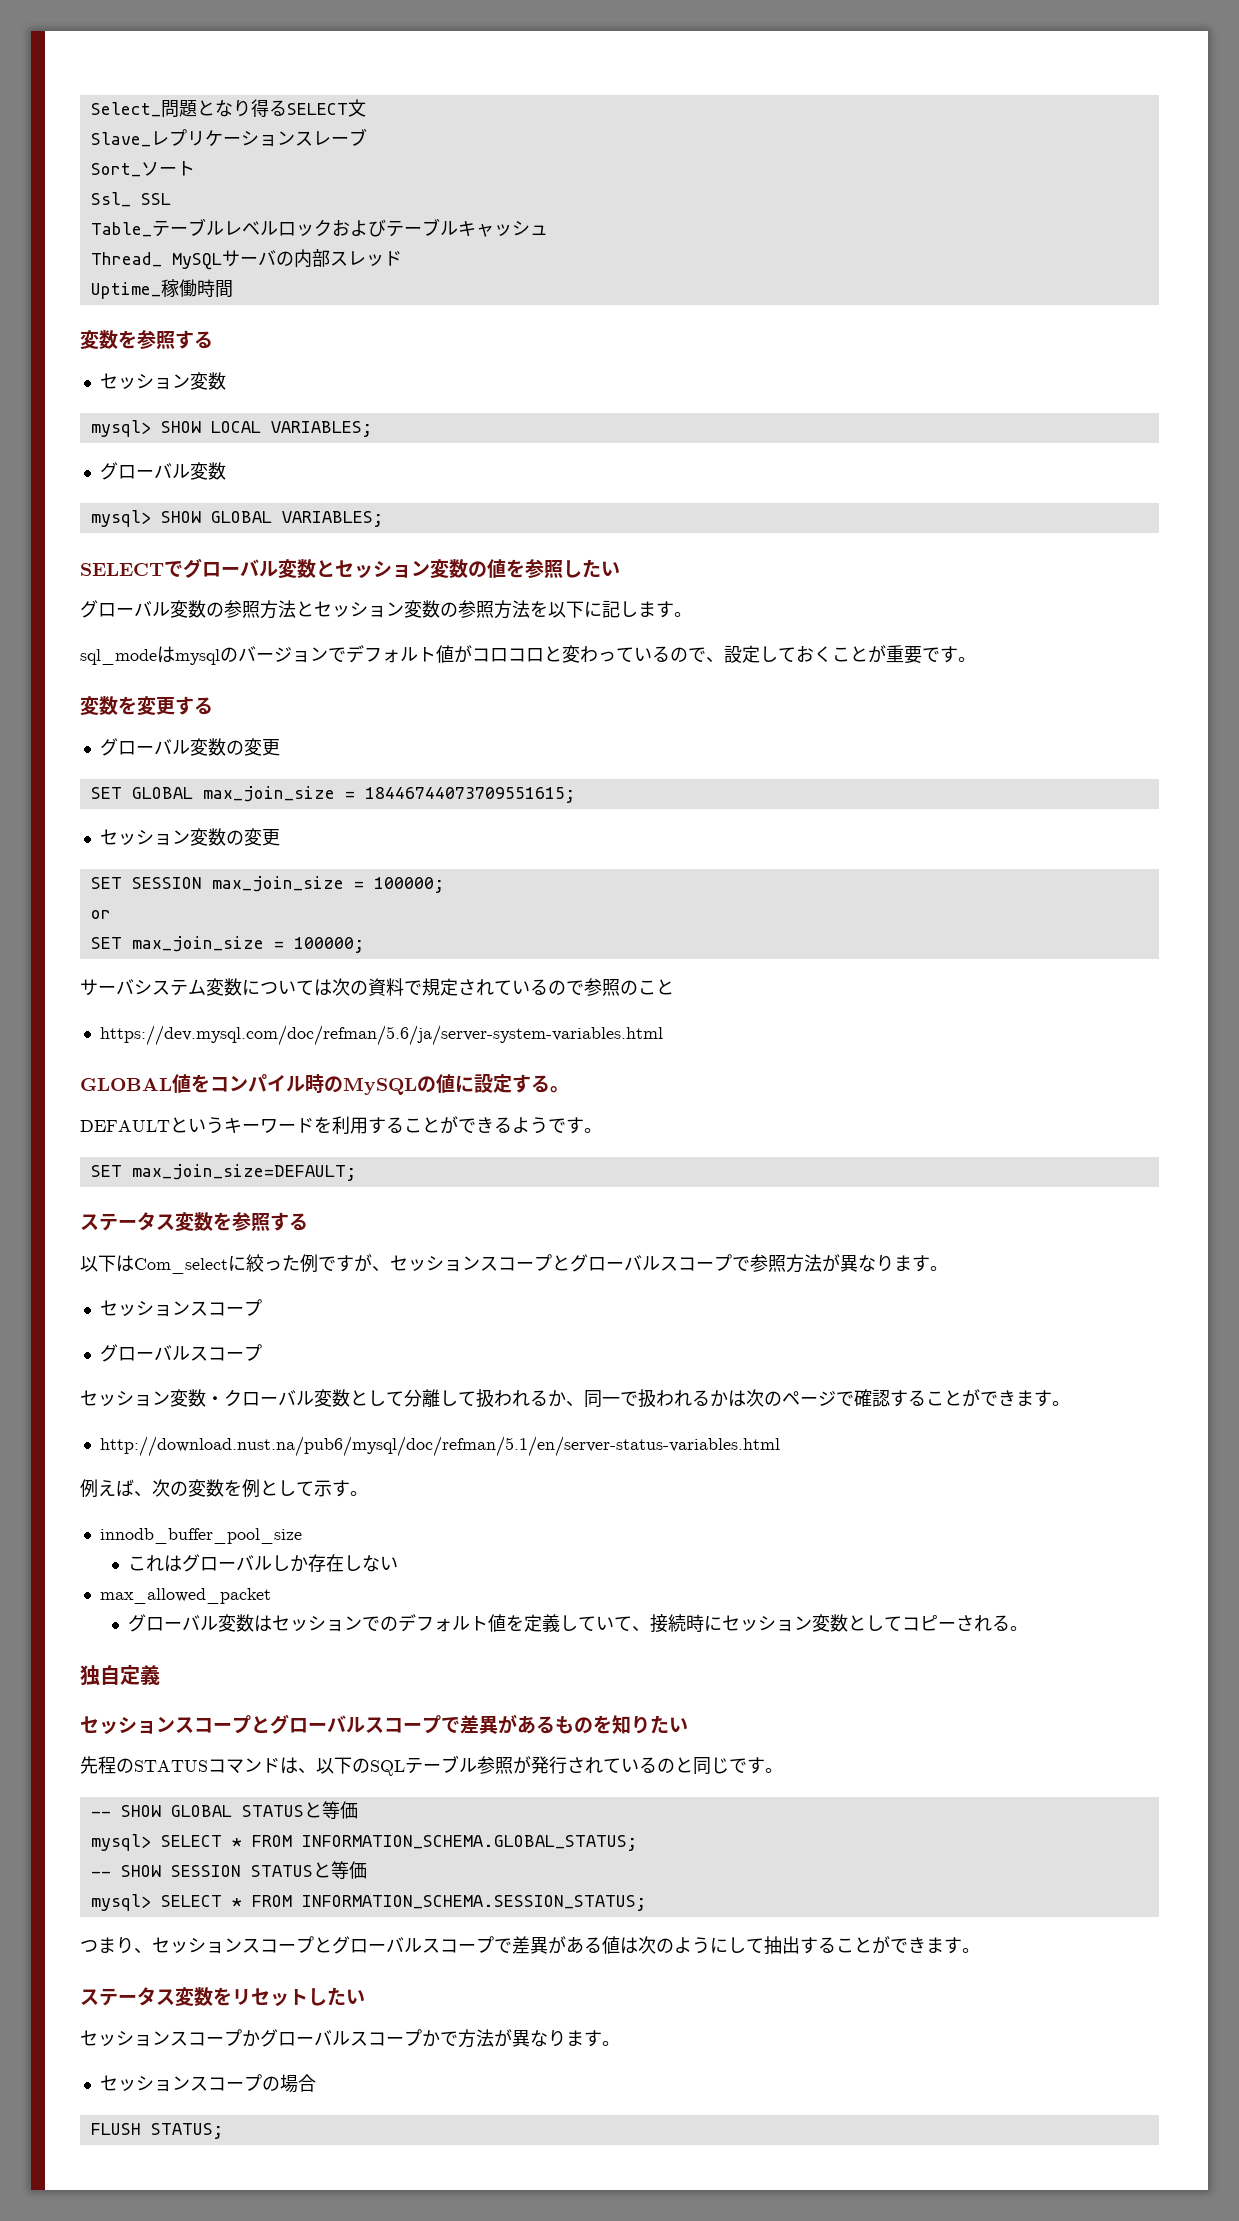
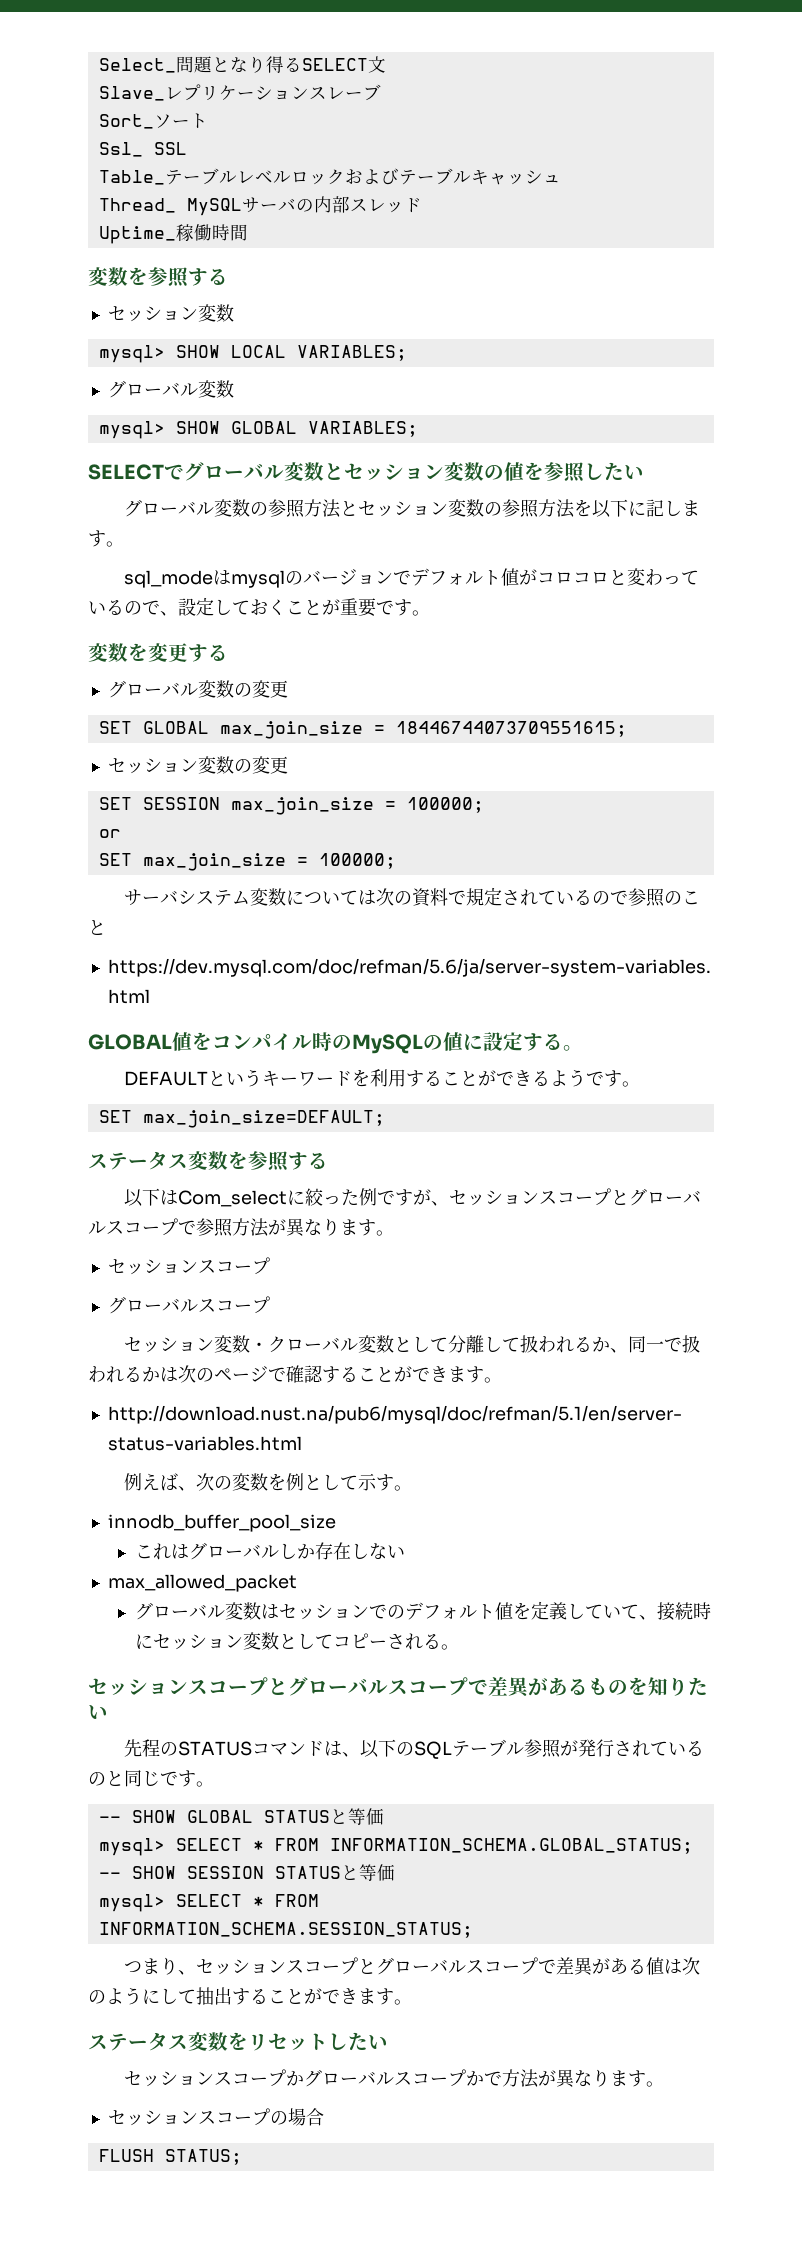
- 独自定義

